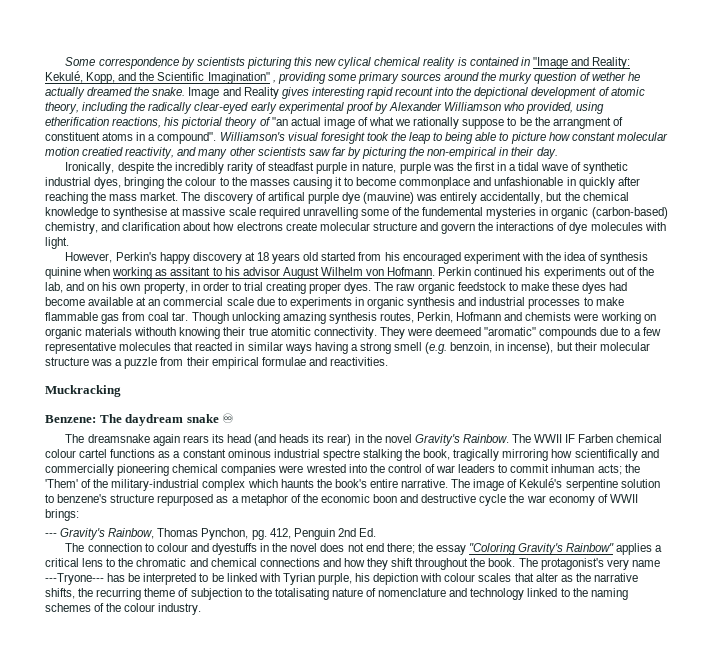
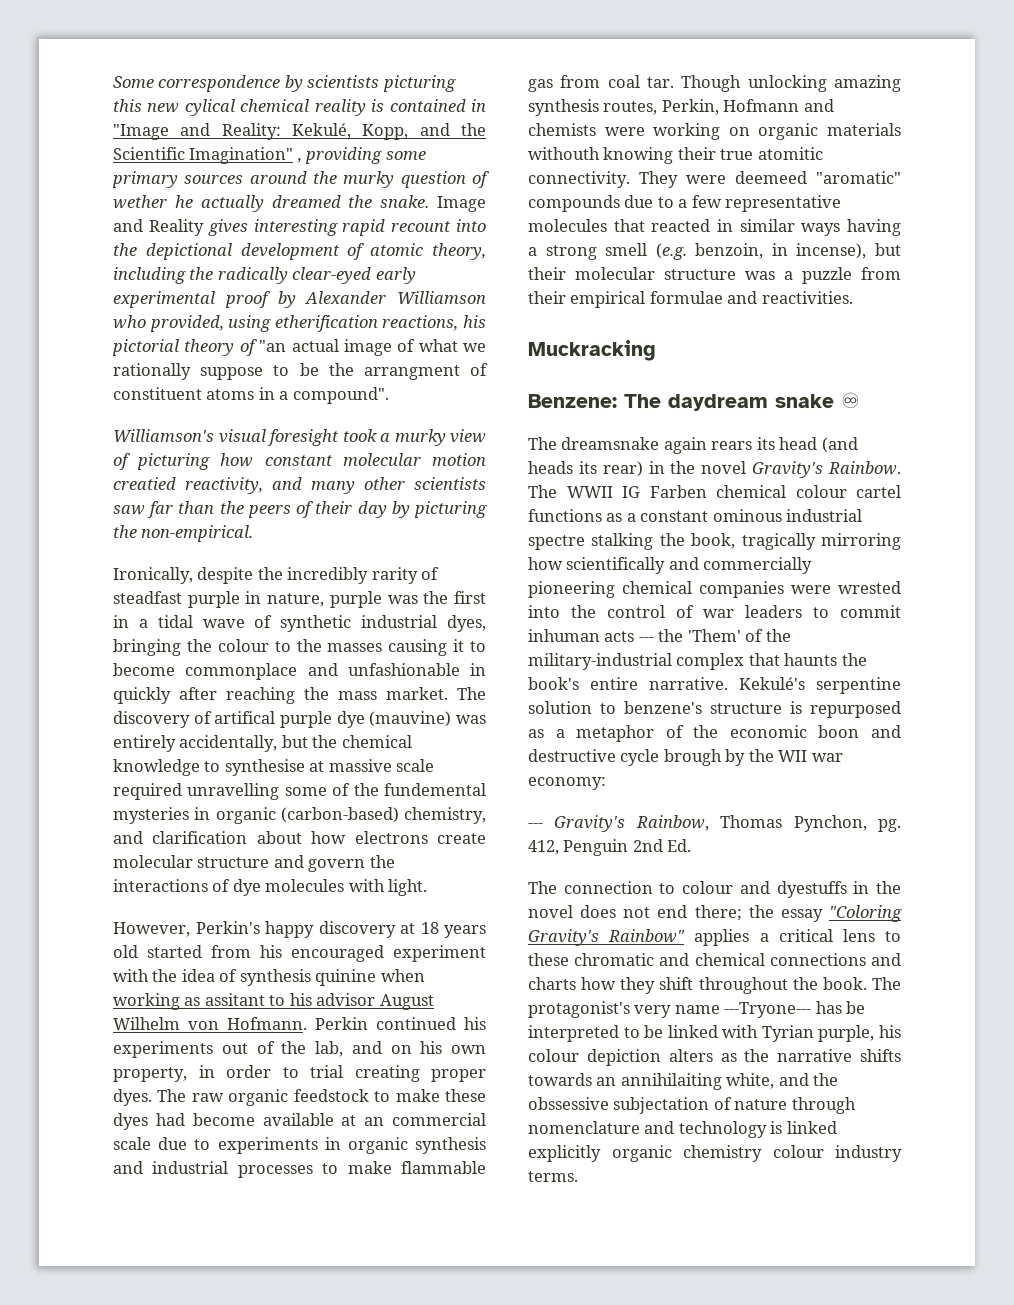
- Image and Reality gives interesting rapid recount into the depictional development of atomic theory, including the radically clear-eyed early experimental proof by Alexander Williamson who provided, using etherification reactions, his pictorial theory of "an actual image of what we rationally suppose to be the arrangment of constituent atoms in a compound". Williamson's visual foresight took the leap to being able to picture how constant molecular motion creatied reactivity, and many other scientists saw far by picturing the non-empirical in their day.
+ Image and Reality gives interesting rapid recount into the depictional development of atomic theory, including the radically clear-eyed early experimental proof by Alexander Williamson who provided, using etherification reactions, his pictorial theory of "an actual image of what we rationally suppose to be the arrangment of constituent atoms in a compound".
+ Williamson's visual foresight took a murky view of picturing how constant molecular motion creatied reactivity, and many other scientists saw far than the peers of their day by picturing the non-empirical.
- The WWII IF Farben chemical colour cartel functions as a constant ominous industrial spectre stalking the book, tragically mirroring how scientifically and commercially pioneering chemical companies were wrested into the control of war leaders to commit inhuman acts; the 'Them' of the military-industrial complex which haunts the book's entire narrative.
+ The WWII IG Farben chemical colour cartel functions as a constant ominous industrial spectre stalking the book, tragically mirroring how scientifically and commercially pioneering chemical companies were wrested into the control of war leaders to commit inhuman acts --- the 'Them' of the military-industrial complex that haunts the book's entire narrative.
- The image of Kekulé's serpentine solution to benzene's structure repurposed as a metaphor of the economic boon and destructive cycle the war economy of WWII brings:
+ Kekulé's serpentine solution to benzene's structure is repurposed as a metaphor of the economic boon and destructive cycle brough by the WII war economy:
- The connection to colour and dyestuffs in the novel does not end there; the essay "Coloring Gravity's Rainbow" applies a critical lens to the chromatic and chemical connections and how they shift throughout the book.
+ The connection to colour and dyestuffs in the novel does not end there; the essay "Coloring Gravity's Rainbow" applies a critical lens to these chromatic and chemical connections and charts how they shift throughout the book.
- The protagonist's very name ---Tryone--- has be interpreted to be linked with Tyrian purple, his depiction with colour scales that alter as the narrative shifts, the recurring theme of subjection to the totalisating nature of nomenclature and technology linked to the naming schemes of the colour industry.
+ The protagonist's very name ---Tryone--- has be interpreted to be linked with Tyrian purple, his colour depiction alters as the narrative shifts towards an annihilaiting white, and the obssessive subjectation of nature through nomenclature and technology is linked explicitly organic chemistry colour industry terms.

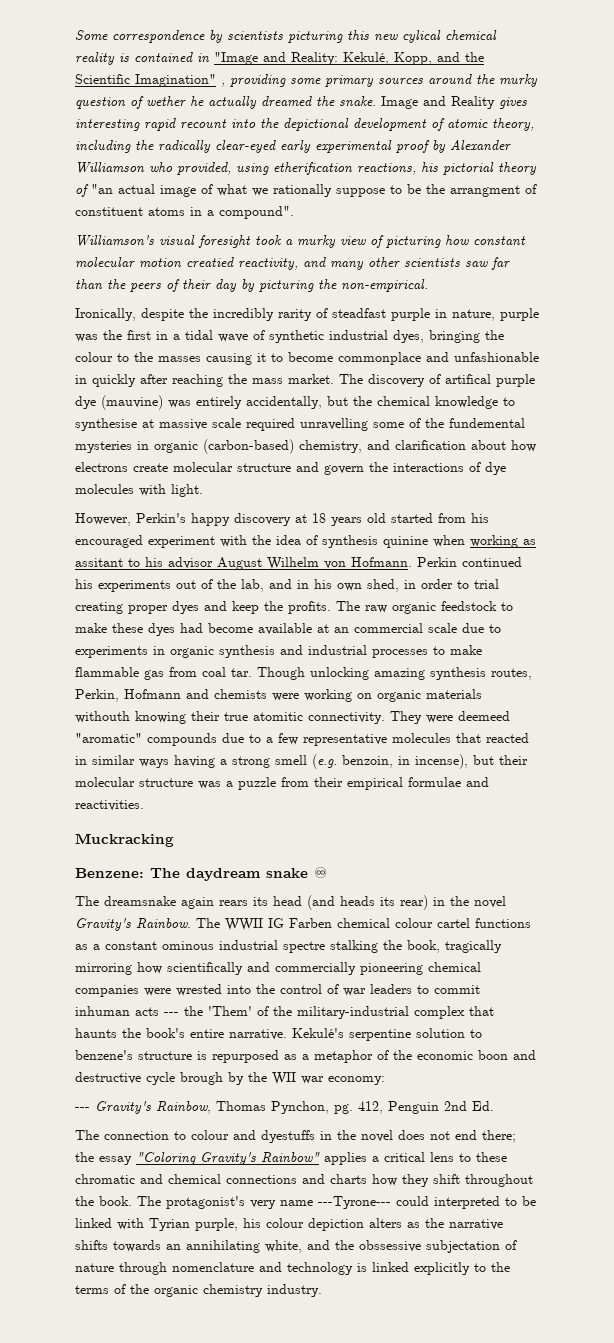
- Perkin continued his experiments out of the lab, and on his own property, in order to trial creating proper dyes.
+ Perkin continued his experiments out of the lab, and in his own shed, in order to trial creating proper dyes and keep the profits.
- The protagonist's very name ---Tryone--- has be interpreted to be linked with Tyrian purple, his colour depiction alters as the narrative shifts towards an annihilaiting white, and the obssessive subjectation of nature through nomenclature and technology is linked explicitly organic chemistry colour industry terms.
+ The protagonist's very name ---Tyrone--- could interpreted to be linked with Tyrian purple, his colour depiction alters as the narrative shifts towards an annihilating white, and the obssessive subjectation of nature through nomenclature and technology is linked explicitly to the terms of the organic chemistry industry.

